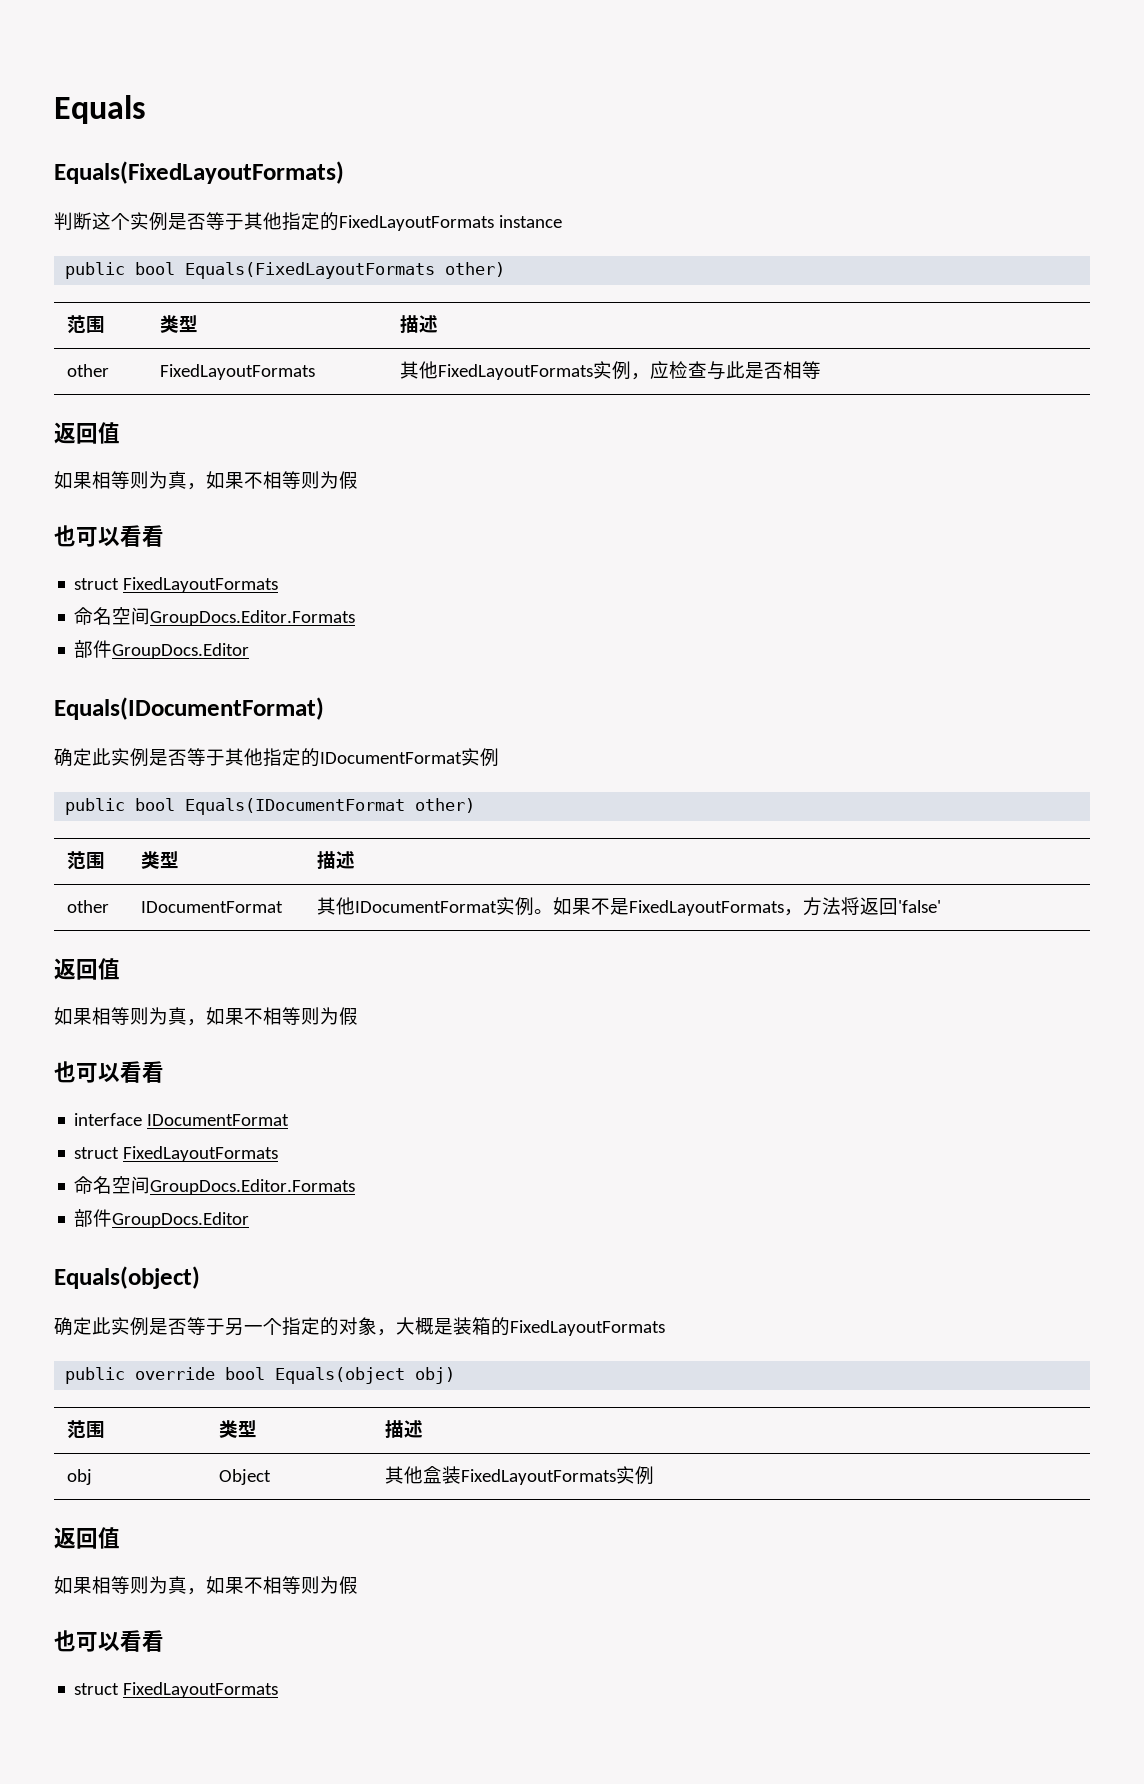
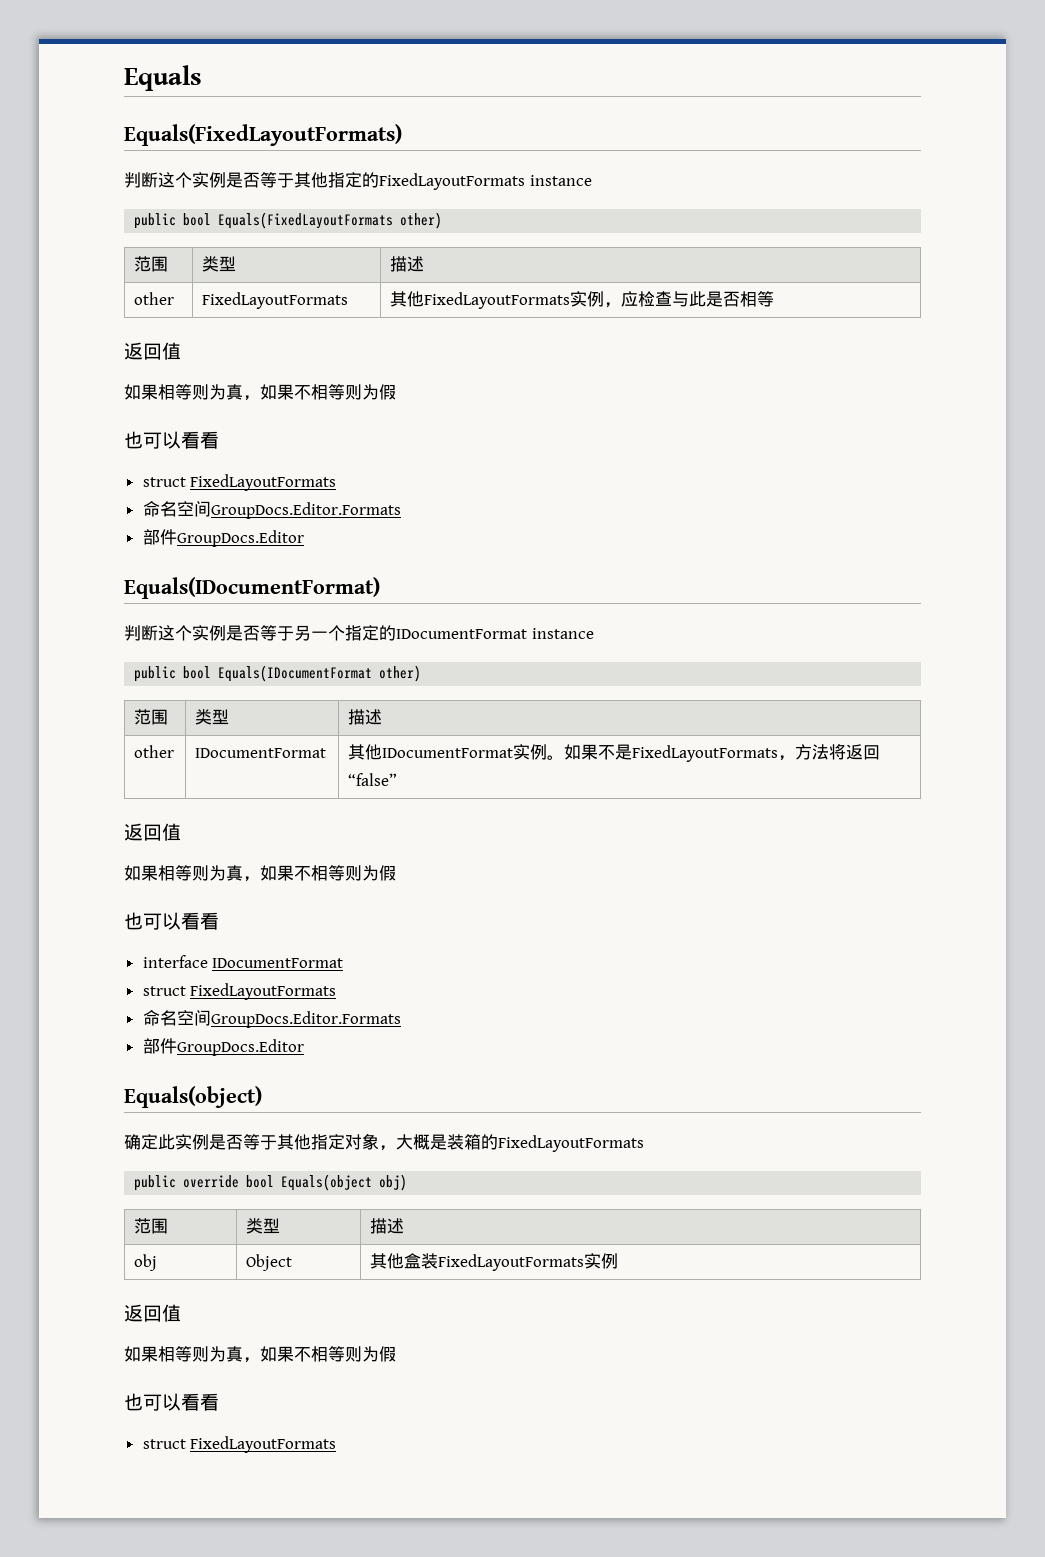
- 确定此实例是否等于其他指定的IDocumentFormat实例
+ 判断这个实例是否等于另一个指定的IDocumentFormat instance
- other | IDocumentFormat | 其他IDocumentFormat实例。如果不是FixedLayoutFormats，方法将返回'false'
+ other | IDocumentFormat | 其他IDocumentFormat实例。如果不是FixedLayoutFormats，方法将返回“false”
- 确定此实例是否等于另一个指定的对象，大概是装箱的FixedLayoutFormats
+ 确定此实例是否等于其他指定对象，大概是装箱的FixedLayoutFormats

